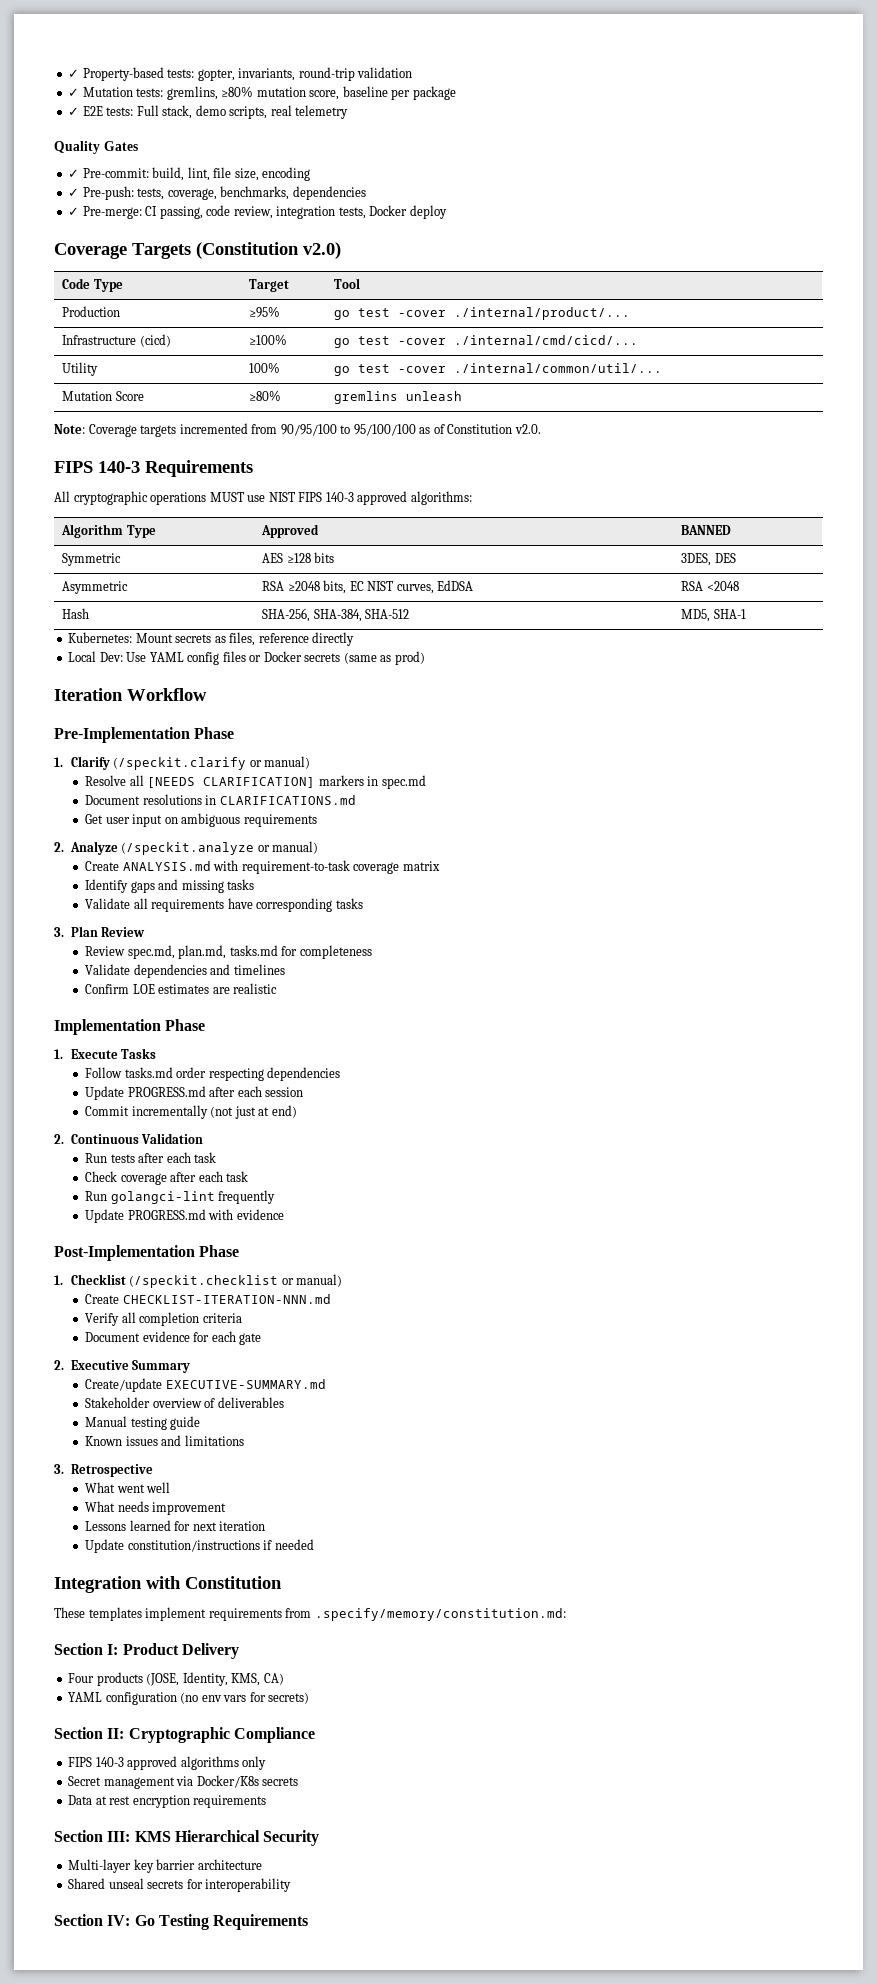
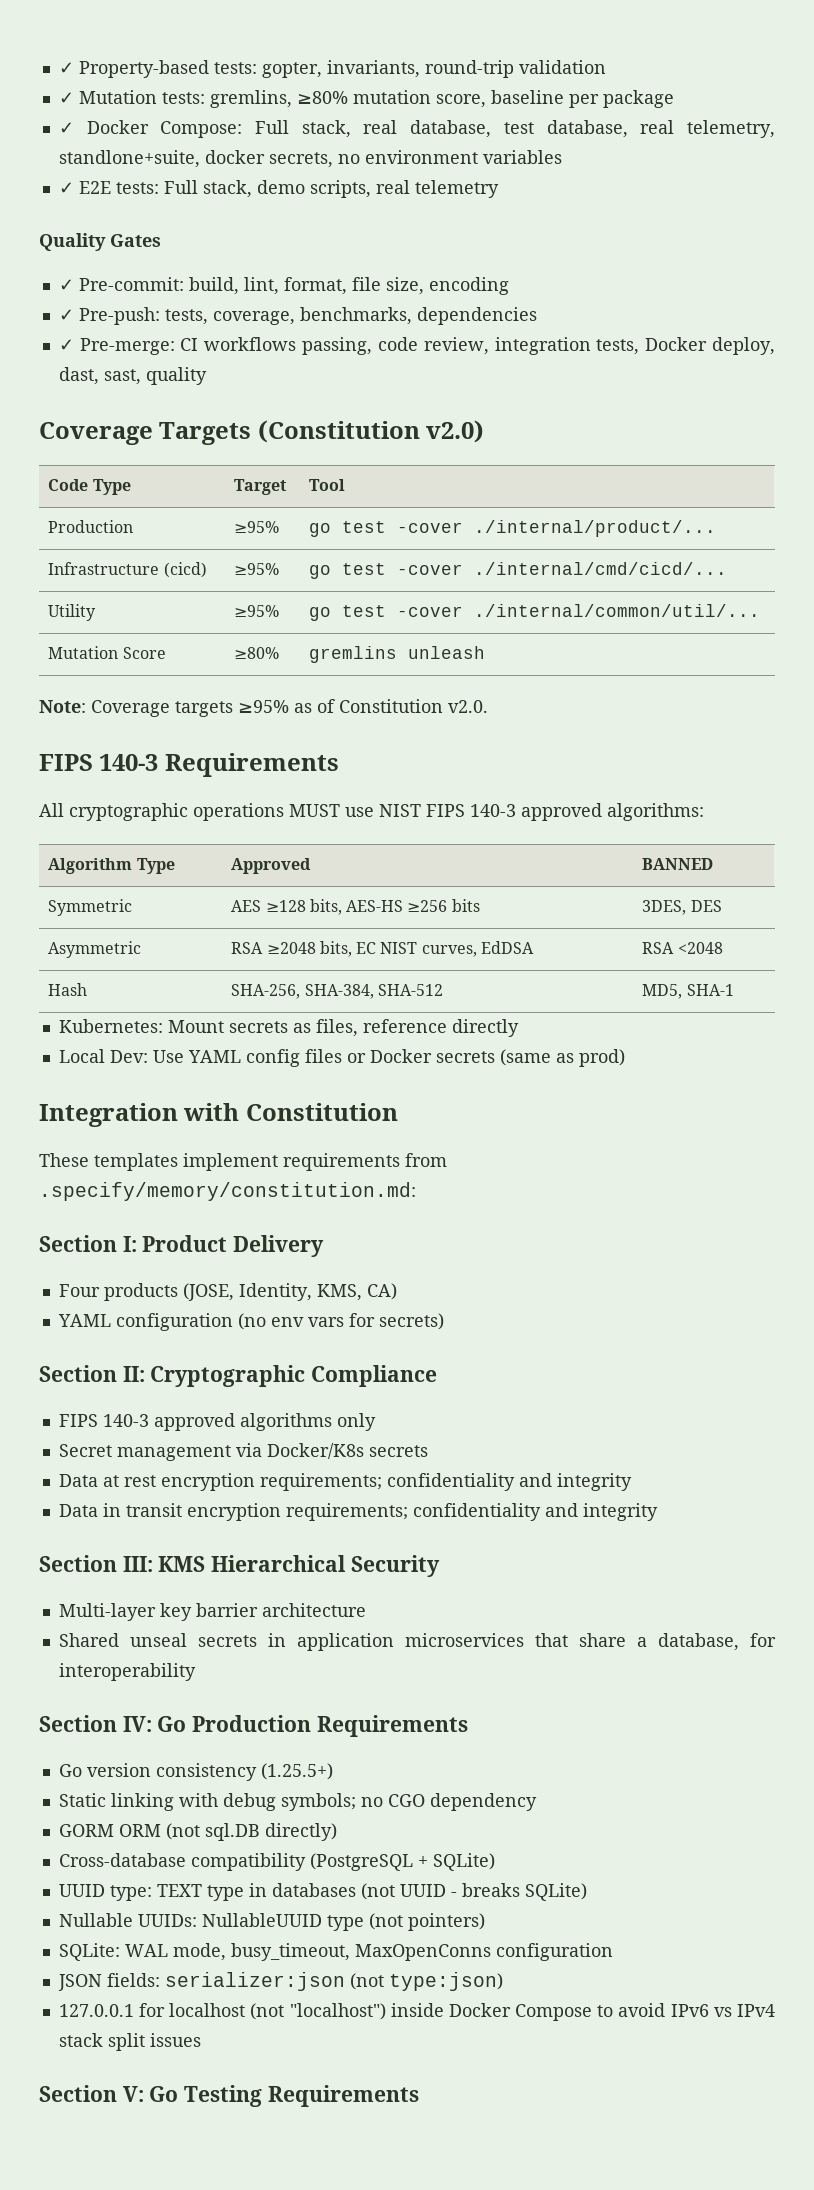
+ ✓ Docker Compose: Full stack, real database, test database, real telemetry, standlone+suite, docker secrets, no environment variables
- ✓ Pre-commit: build, lint, file size, encoding
+ ✓ Pre-commit: build, lint, format, file size, encoding
- ✓ Pre-merge: CI passing, code review, integration tests, Docker deploy
+ ✓ Pre-merge: CI workflows passing, code review, integration tests, Docker deploy, dast, sast, quality
- Infrastructure (cicd) | ≥100% | go test -cover ./internal/cmd/cicd/...
+ Infrastructure (cicd) | ≥95% | go test -cover ./internal/cmd/cicd/...
- Utility | 100% | go test -cover ./internal/common/util/...
+ Utility | ≥95% | go test -cover ./internal/common/util/...
- Note: Coverage targets incremented from 90/95/100 to 95/100/100 as of Constitution v2.0.
+ Note: Coverage targets ≥95% as of Constitution v2.0.
- Symmetric | AES ≥128 bits | 3DES, DES
+ Symmetric | AES ≥128 bits, AES-HS ≥256 bits | 3DES, DES
- Iteration Workflow
- Pre-Implementation Phase
- 1. Clarify (/speckit.clarify or manual)
- Resolve all [NEEDS CLARIFICATION] markers in spec.md
- Document resolutions in CLARIFICATIONS.md
- Get user input on ambiguous requirements
- 2. Analyze (/speckit.analyze or manual)
- Create ANALYSIS.md with requirement-to-task coverage matrix
- Identify gaps and missing tasks
- Validate all requirements have corresponding tasks
- 3. Plan Review
- Review spec.md, plan.md, tasks.md for completeness
- Validate dependencies and timelines
- Confirm LOE estimates are realistic
- Implementation Phase
- 1. Execute Tasks
- Follow tasks.md order respecting dependencies
- Update PROGRESS.md after each session
- Commit incrementally (not just at end)
- 2. Continuous Validation
- Run tests after each task
- Check coverage after each task
- Run golangci-lint frequently
- Update PROGRESS.md with evidence
- Post-Implementation Phase
- 1. Checklist (/speckit.checklist or manual)
- Create CHECKLIST-ITERATION-NNN.md
- Verify all completion criteria
- Document evidence for each gate
- 2. Executive Summary
- Create/update EXECUTIVE-SUMMARY.md
- Stakeholder overview of deliverables
- Manual testing guide
- Known issues and limitations
- 3. Retrospective
- What went well
- What needs improvement
- Lessons learned for next iteration
- Update constitution/instructions if needed
- Data at rest encryption requirements
+ Data at rest encryption requirements; confidentiality and integrity
+ Data in transit encryption requirements; confidentiality and integrity
- Shared unseal secrets for interoperability
+ Shared unseal secrets in application microservices that share a database, for interoperability
- Section IV: Go Testing Requirements
+ Section IV: Go Production Requirements
+ Go version consistency (1.25.5+)
+ Static linking with debug symbols; no CGO dependency
+ GORM ORM (not sql.DB directly)
+ Cross-database compatibility (PostgreSQL + SQLite)
+ UUID type: TEXT type in databases (not UUID - breaks SQLite)
+ Nullable UUIDs: NullableUUID type (not pointers)
+ SQLite: WAL mode, busy_timeout, MaxOpenConns configuration
+ JSON fields: serializer:json (not type:json)
+ 127.0.0.1 for localhost (not "localhost") inside Docker Compose to avoid IPv6 vs IPv4 stack split issues
+ Section V: Go Testing Requirements

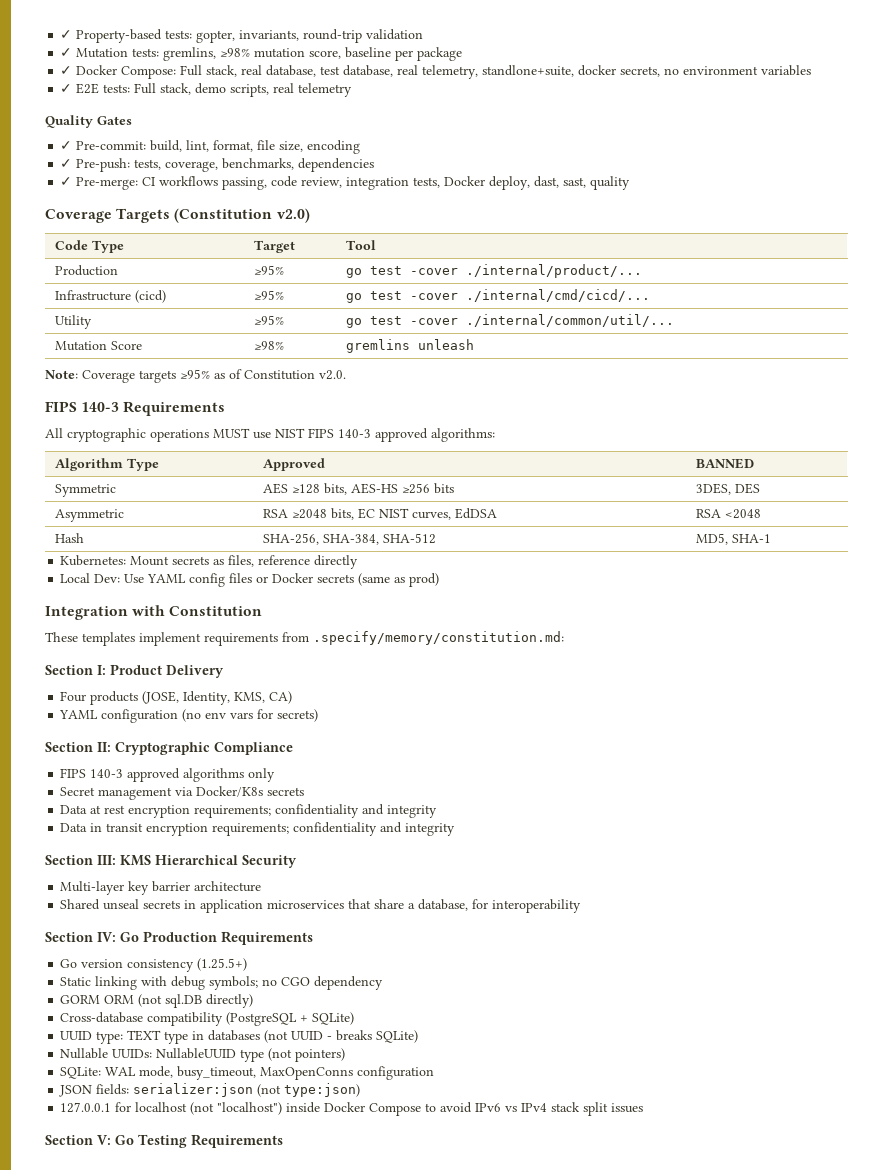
- ✓ Mutation tests: gremlins, ≥80% mutation score, baseline per package
+ ✓ Mutation tests: gremlins, ≥98% mutation score, baseline per package
- Mutation Score | ≥80% | gremlins unleash
+ Mutation Score | ≥98% | gremlins unleash

